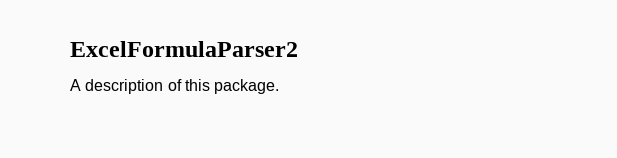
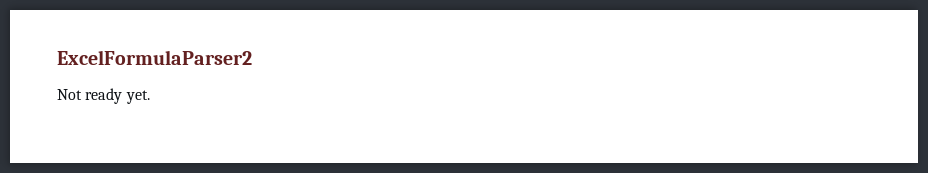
- A description of this package.
+ Not ready yet.

